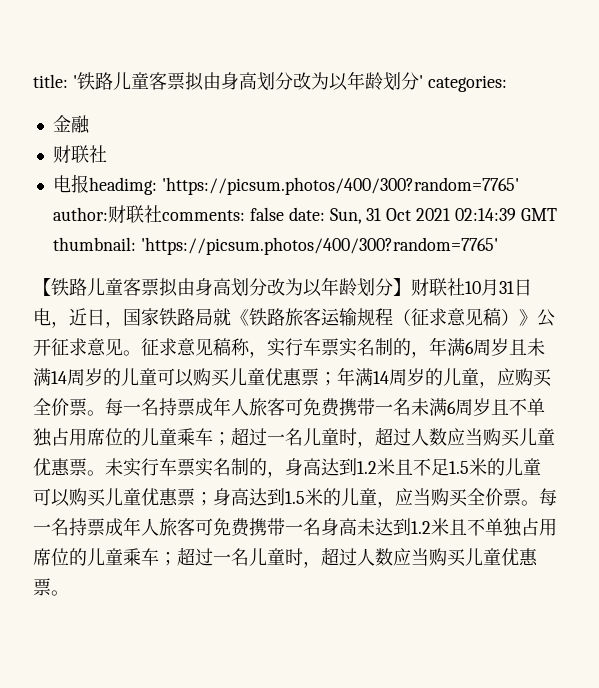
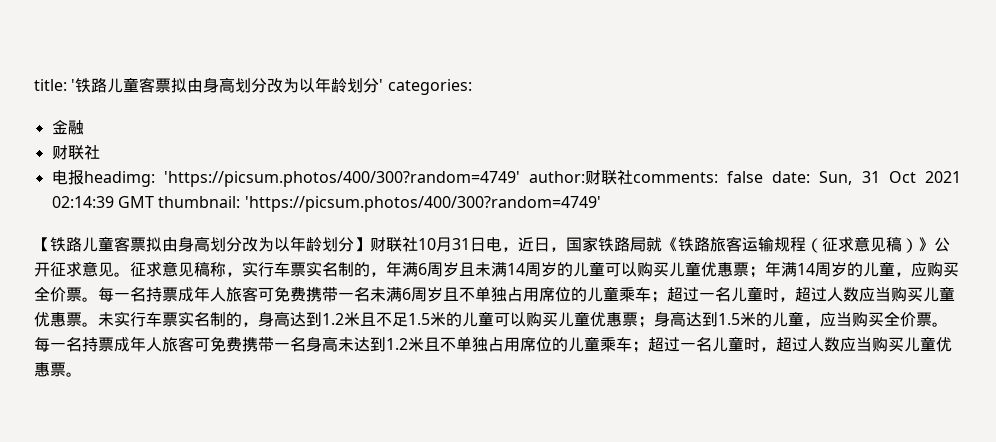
- 电报headimg: 'https://picsum.photos/400/300?random=7765' author:财联社comments: false date: Sun, 31 Oct 2021 02:14:39 GMT thumbnail: 'https://picsum.photos/400/300?random=7765'
+ 电报headimg: 'https://picsum.photos/400/300?random=4749' author:财联社comments: false date: Sun, 31 Oct 2021 02:14:39 GMT thumbnail: 'https://picsum.photos/400/300?random=4749'

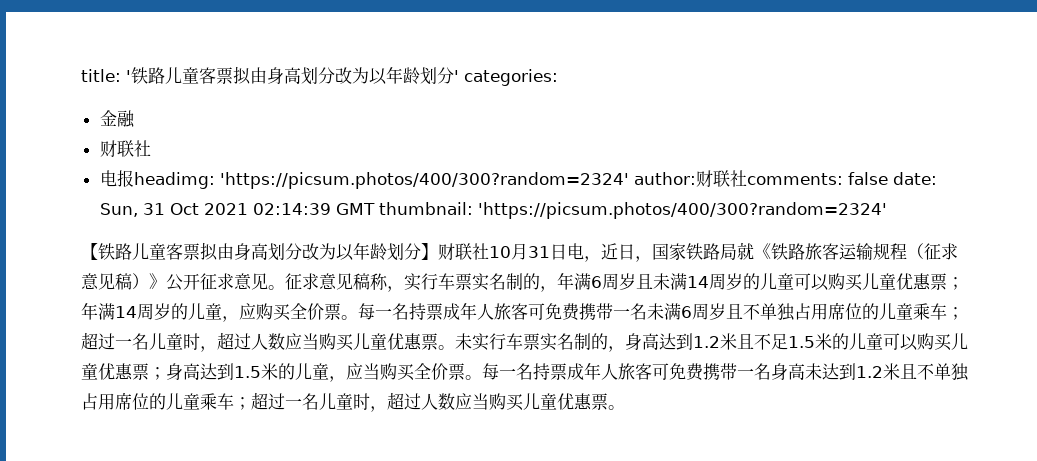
- 电报headimg: 'https://picsum.photos/400/300?random=4749' author:财联社comments: false date: Sun, 31 Oct 2021 02:14:39 GMT thumbnail: 'https://picsum.photos/400/300?random=4749'
+ 电报headimg: 'https://picsum.photos/400/300?random=2324' author:财联社comments: false date: Sun, 31 Oct 2021 02:14:39 GMT thumbnail: 'https://picsum.photos/400/300?random=2324'

